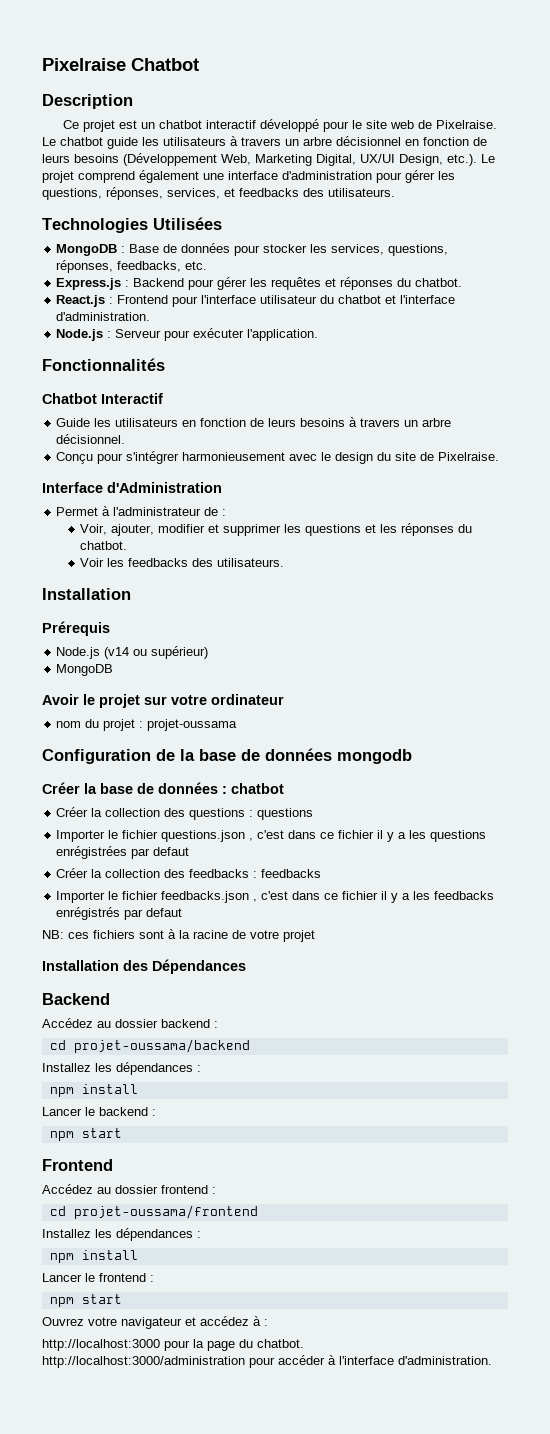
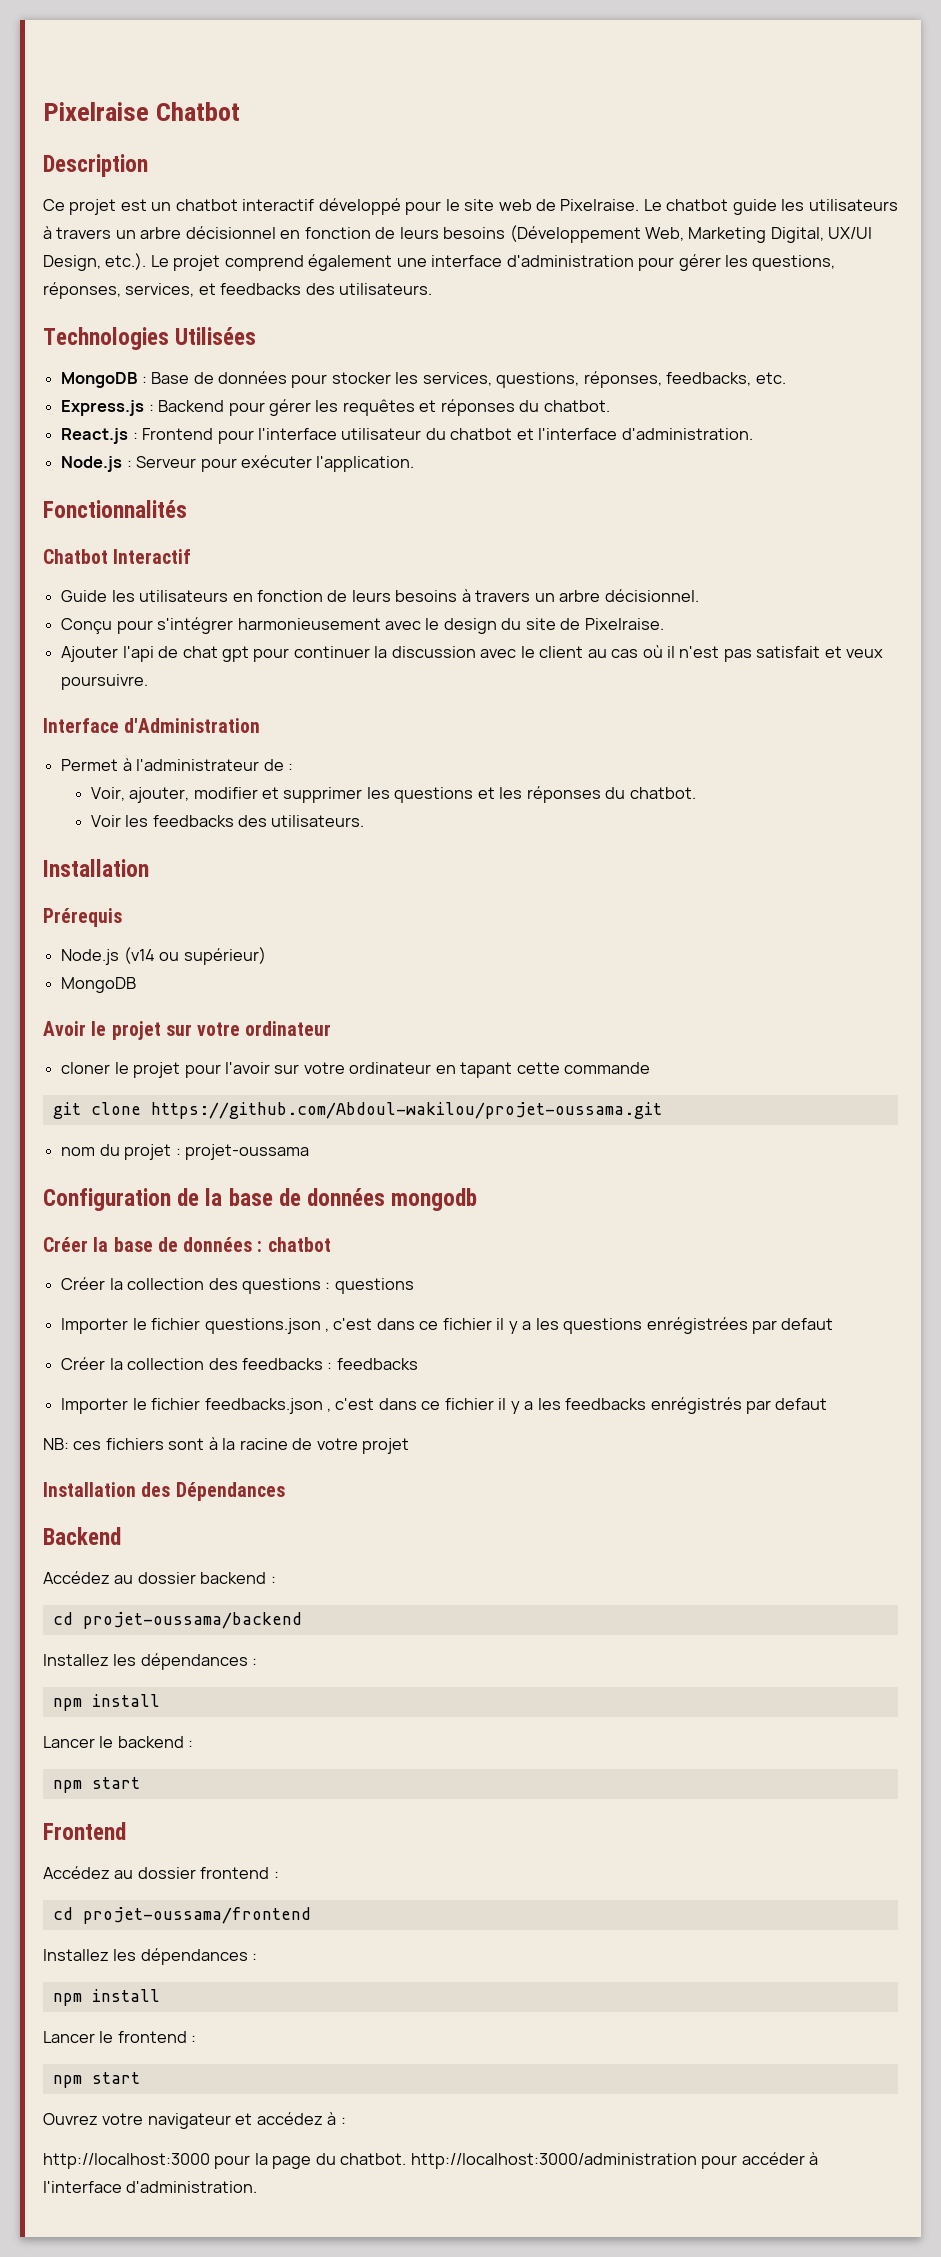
+ Ajouter l'api de chat gpt pour continuer la discussion avec le client au cas où il n'est pas satisfait et veux poursuivre.
+ cloner le projet pour l'avoir sur votre ordinateur en tapant cette commande
+ git clone https://github.com/Abdoul-wakilou/projet-oussama.git

